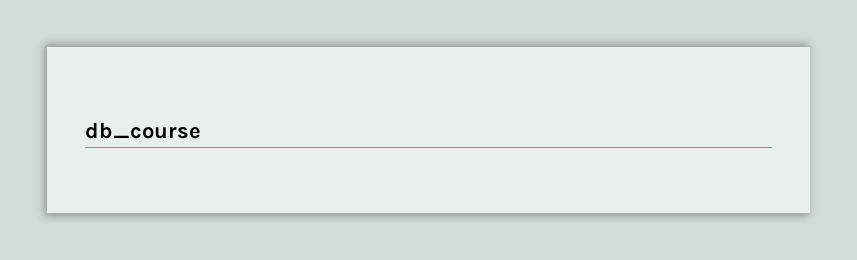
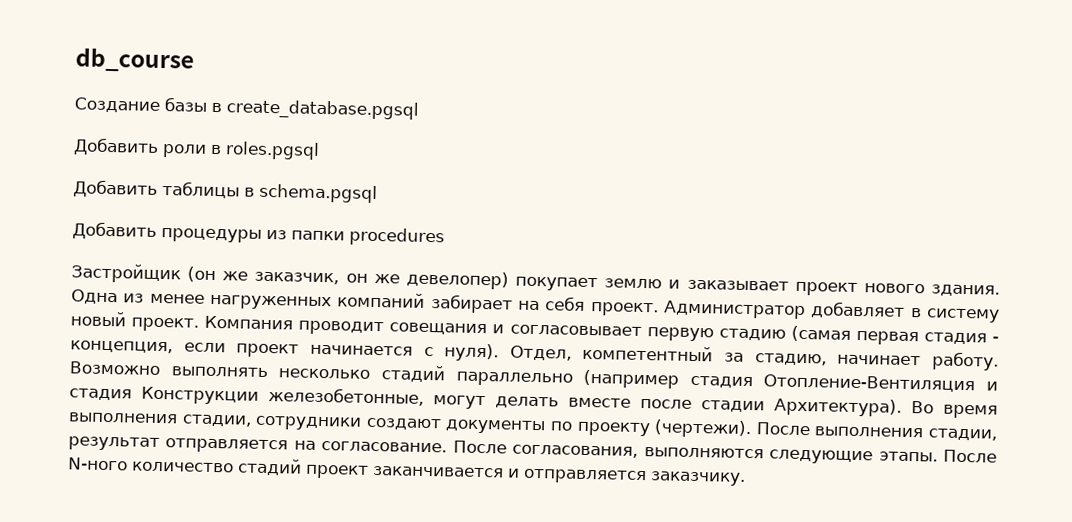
+ Создание базы в create_database.pgsql
+ Добавить роли в roles.pgsql
+ Добавить таблицы в schema.pgsql
+ Добавить процедуры из папки procedures
+ Застройщик (он же заказчик, он же девелопер) покупает землю и заказывает проект нового здания. Одна из менее нагруженных компаний забирает на себя проект. Администратор добавляет в систему новый проект. Компания проводит совещания и согласовывает первую стадию (самая первая стадия - концепция, если проект начинается с нуля). Отдел, компетентный за стадию, начинает работу. Возможно выполнять несколько стадий параллельно (например стадия Отопление-Вентиляция и стадия Конструкции железобетонные, могут делать вместе после стадии Архитектура). Во время выполнения стадии, сотрудники создают документы по проекту (чертежи). После выполнения стадии, результат отправляется на согласование. После согласования, выполняются следующие этапы. После N-ного количество стадий проект заканчивается и отправляется заказчику.

